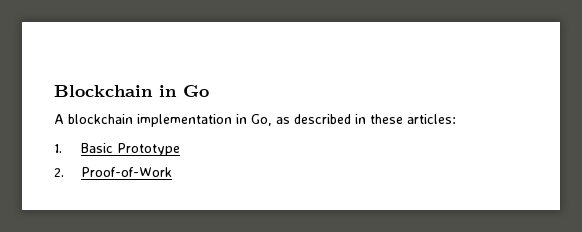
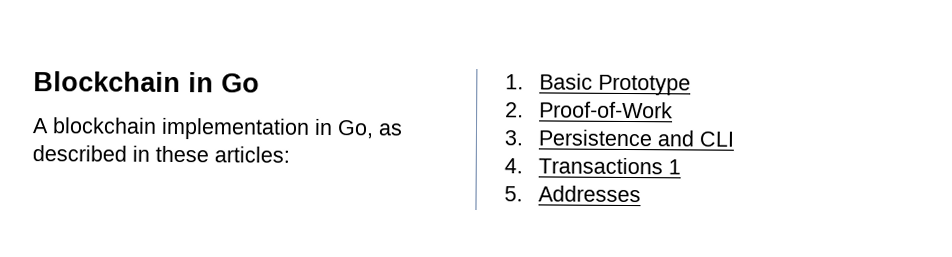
+ 3. Persistence and CLI
+ 4. Transactions 1
+ 5. Addresses

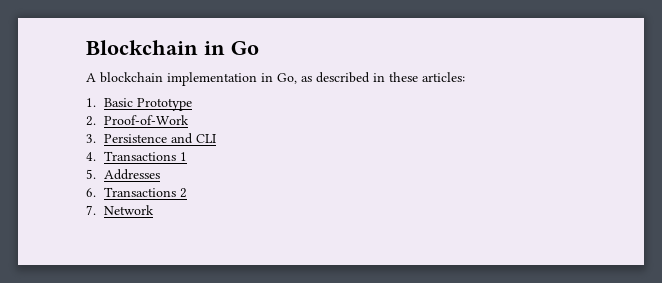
+ 6. Transactions 2
+ 7. Network

